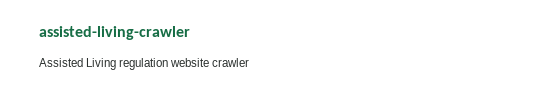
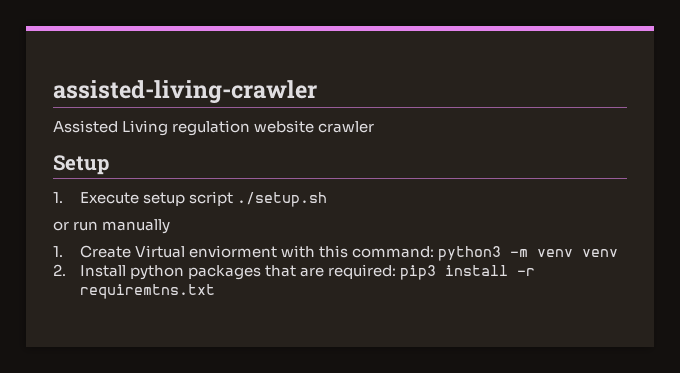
+ Setup
+ 1. Execute setup script ./setup.sh
+ or run manually
+ 1. Create Virtual enviorment with this command: python3 -m venv venv
+ 2. Install python packages that are required: pip3 install -r requiremtns.txt

